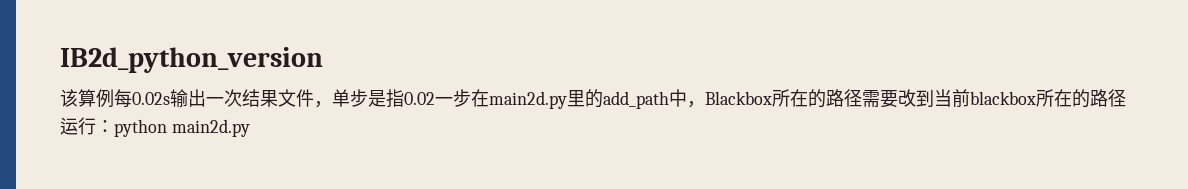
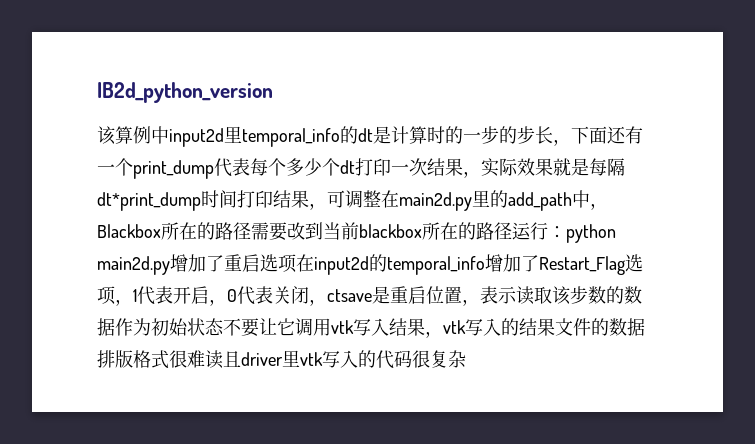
- 该算例每0.02s输出一次结果文件，单步是指0.02一步在main2d.py里的add_path中，Blackbox所在的路径需要改到当前blackbox所在的路径运行：python main2d.py
+ 该算例中input2d里temporal_info的dt是计算时的一步的步长，下面还有一个print_dump代表每个多少个dt打印一次结果，实际效果就是每隔dt*print_dump时间打印结果，可调整在main2d.py里的add_path中，Blackbox所在的路径需要改到当前blackbox所在的路径运行：python main2d.py增加了重启选项在input2d的temporal_info增加了Restart_Flag选项，1代表开启，0代表关闭，ctsave是重启位置，表示读取该步数的数据作为初始状态不要让它调用vtk写入结果，vtk写入的结果文件的数据排版格式很难读且driver里vtk写入的代码很复杂

